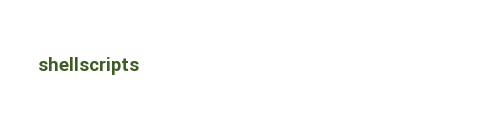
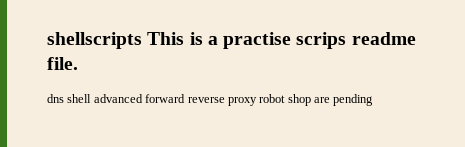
- shellscripts
+ shellscripts This is a practise scrips readme file.
+ dns shell advanced forward reverse proxy robot shop are pending

